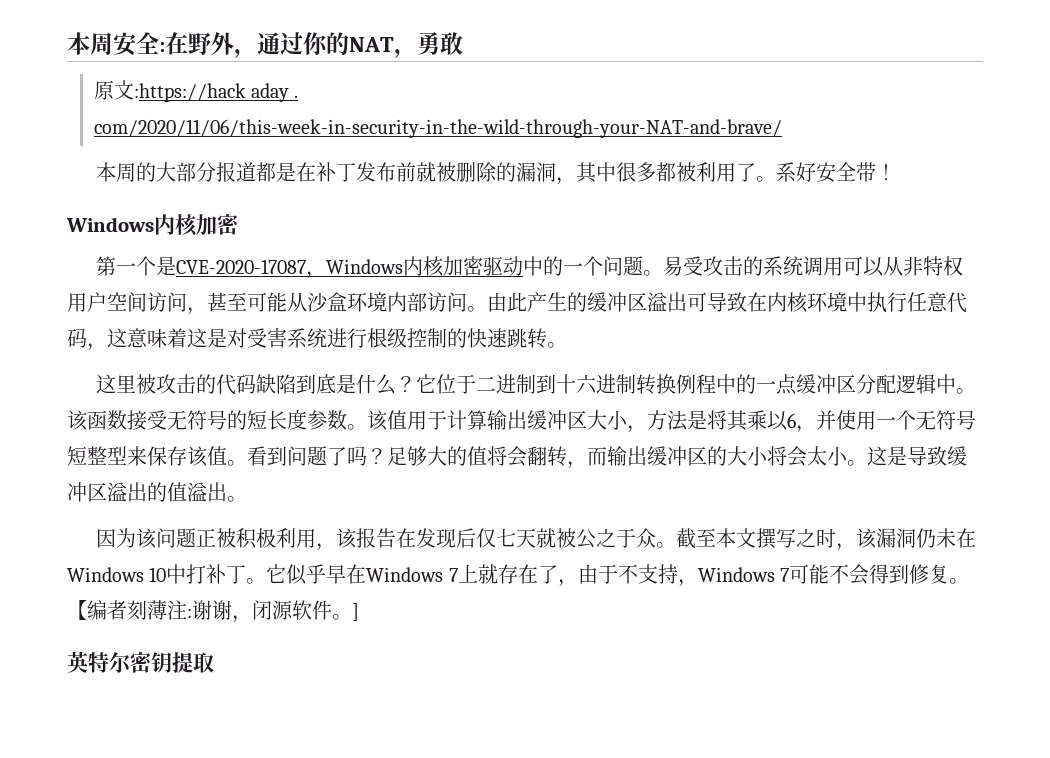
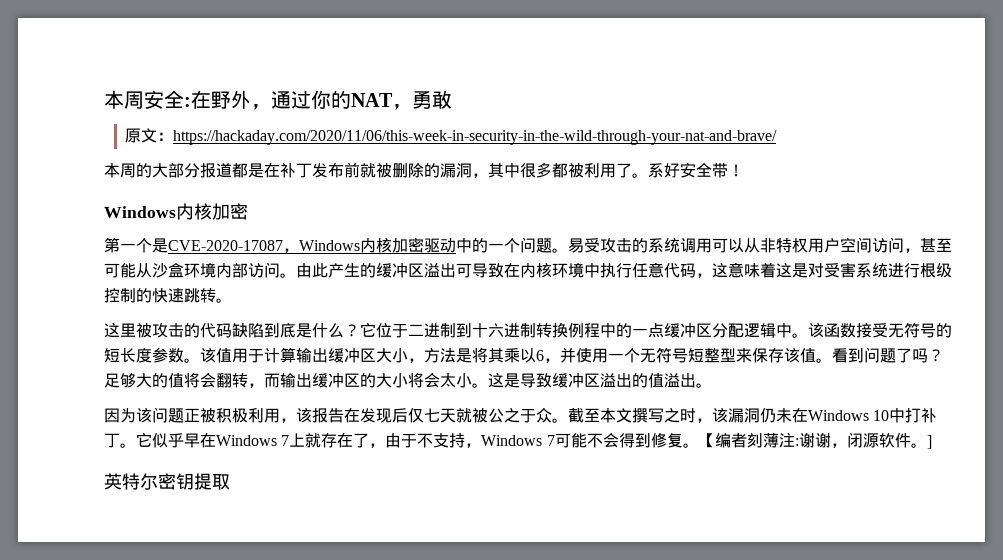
- 原文:https://hack aday . com/2020/11/06/this-week-in-security-in-the-wild-through-your-NAT-and-brave/
+ 原文：https://hackaday.com/2020/11/06/this-week-in-security-in-the-wild-through-your-nat-and-brave/

